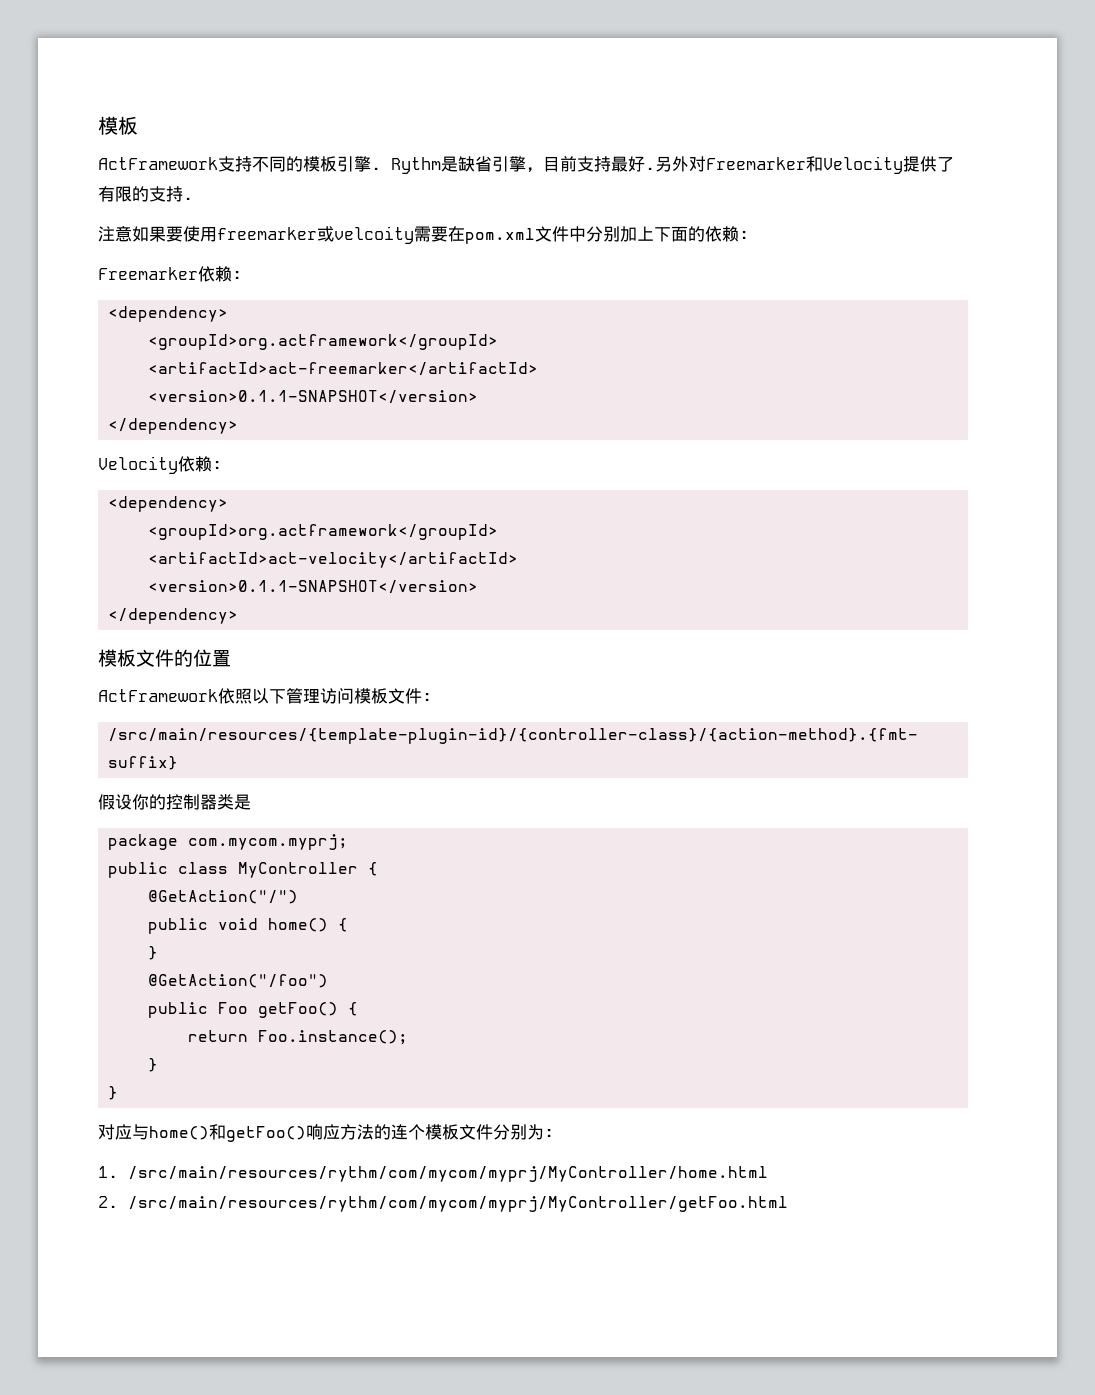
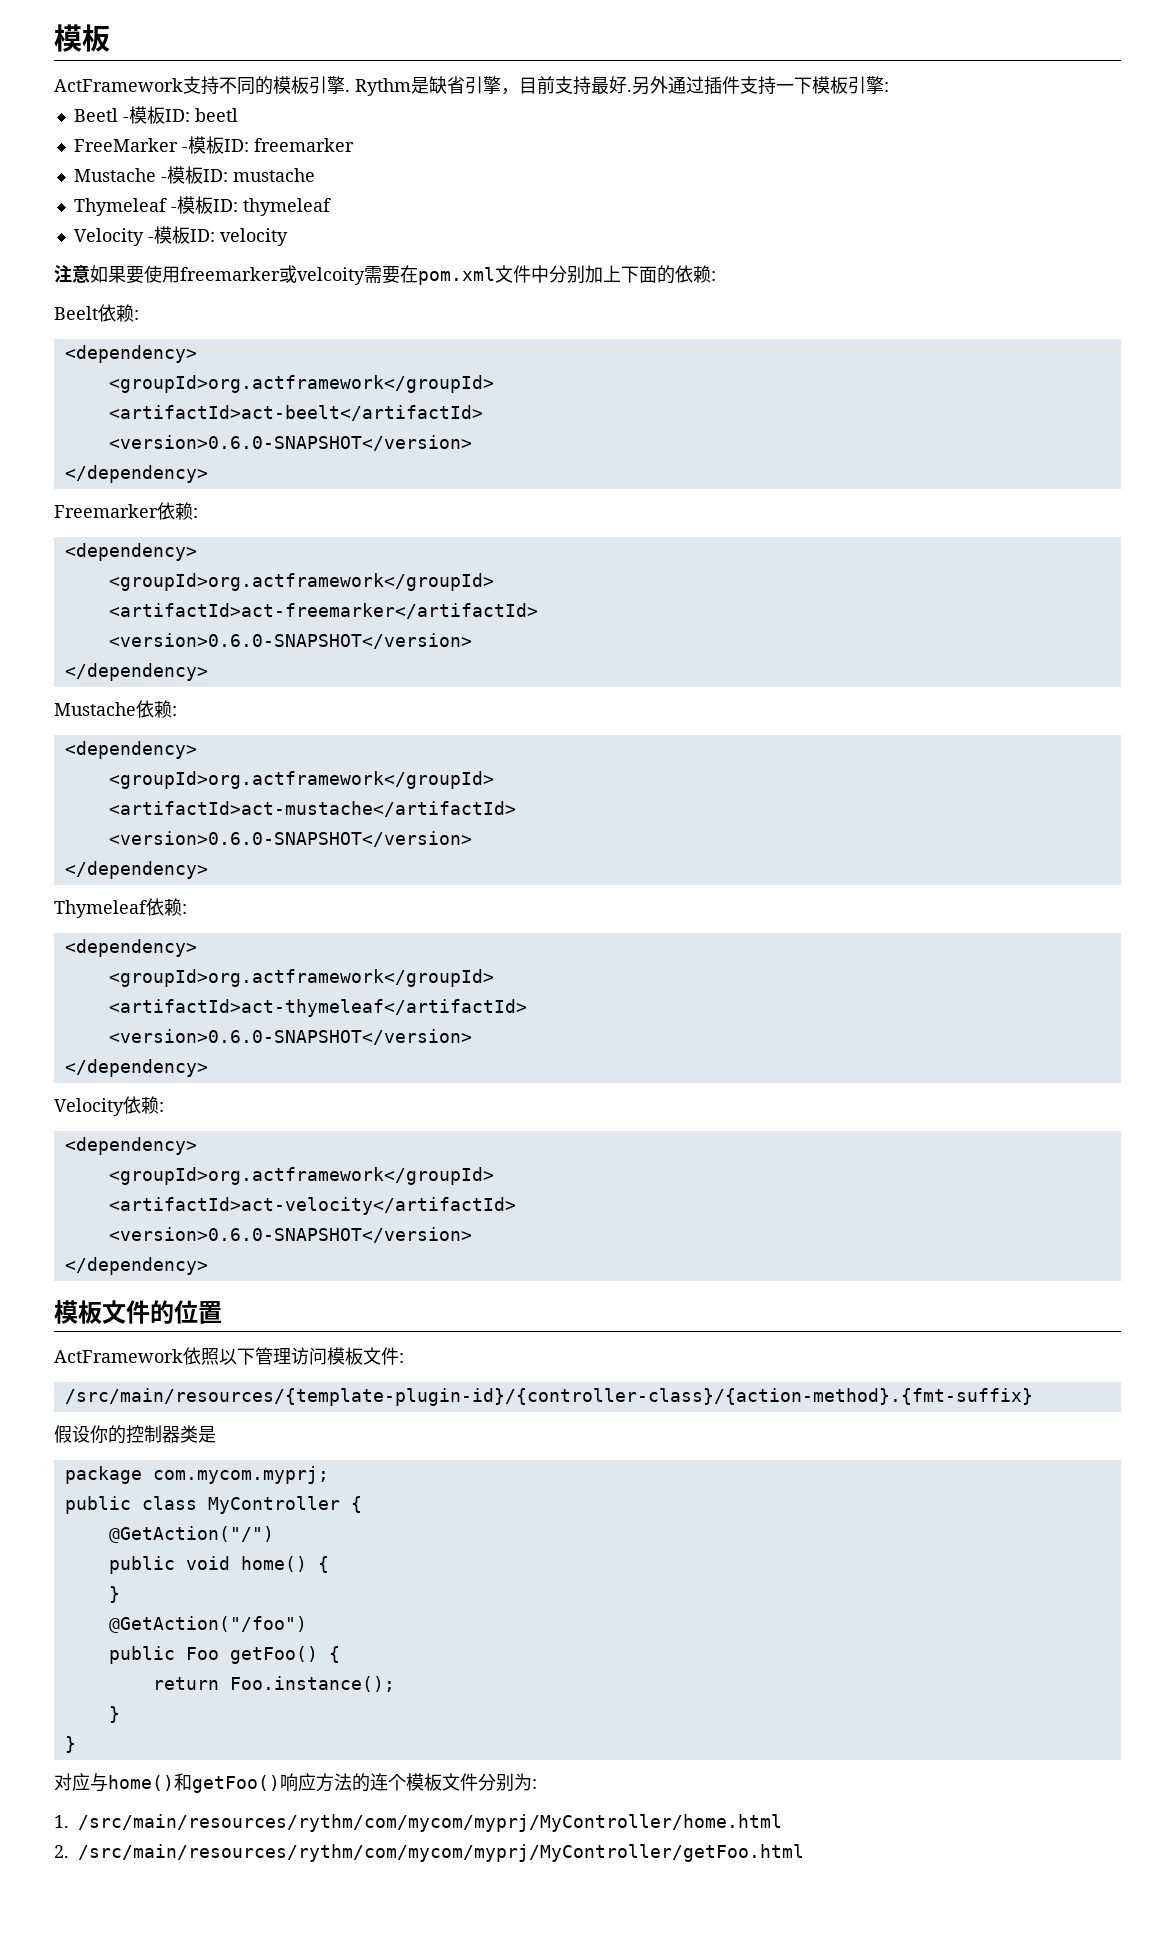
- 另外对Freemarker和Velocity提供了有限的支持.
+ 另外通过插件支持一下模板引擎:
+ Beetl -模板ID: beetl
+ FreeMarker -模板ID: freemarker
+ Mustache -模板ID: mustache
+ Thymeleaf -模板ID: thymeleaf
+ Velocity -模板ID: velocity
+ Beelt依赖:
+ <dependency>
+ <groupId>org.actframework</groupId>
+ <artifactId>act-beelt</artifactId>
+ <version>0.6.0-SNAPSHOT</version>
+ </dependency>
  <artifactId>act-freemarker</artifactId>
- <version>0.1.1-SNAPSHOT</version>
+ <version>0.6.0-SNAPSHOT</version>
+ </dependency>
+ Mustache依赖:
+ <dependency>
+ <groupId>org.actframework</groupId>
+ <artifactId>act-mustache</artifactId>
+ <version>0.6.0-SNAPSHOT</version>
+ </dependency>
+ Thymeleaf依赖:
+ <dependency>
+ <groupId>org.actframework</groupId>
+ <artifactId>act-thymeleaf</artifactId>
+ <version>0.6.0-SNAPSHOT</version>
  <artifactId>act-velocity</artifactId>
- <version>0.1.1-SNAPSHOT</version>
+ <version>0.6.0-SNAPSHOT</version>

